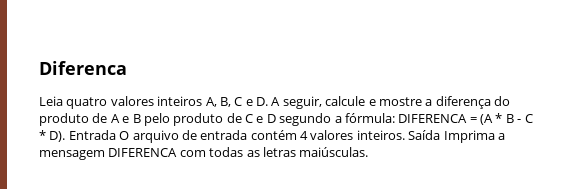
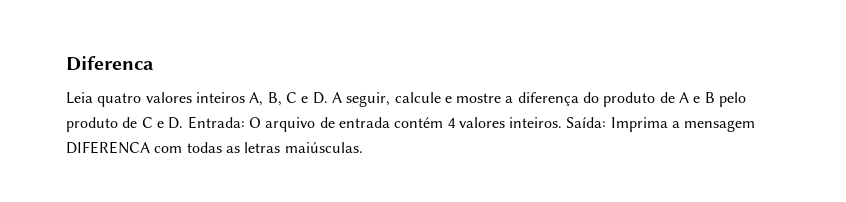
- Leia quatro valores inteiros A, B, C e D. A seguir, calcule e mostre a diferença do produto de A e B pelo produto de C e D segundo a fórmula: DIFERENCA = (A * B - C * D). Entrada O arquivo de entrada contém 4 valores inteiros.
+ Leia quatro valores inteiros A, B, C e D. A seguir, calcule e mostre a diferença do produto de A e B pelo produto de C e D. Entrada: O arquivo de entrada contém 4 valores inteiros.
- Saída Imprima a mensagem DIFERENCA com todas as letras maiúsculas.
+ Saída: Imprima a mensagem DIFERENCA com todas as letras maiúsculas.

